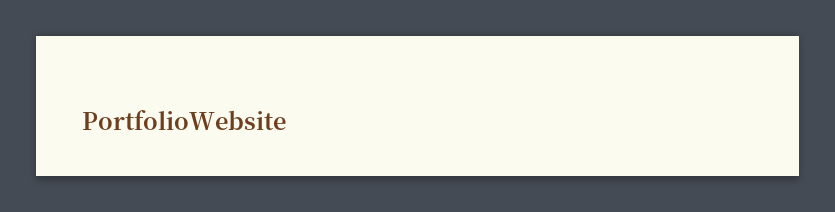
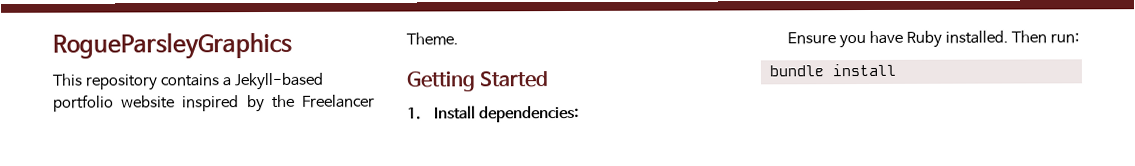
- PortfolioWebsite
+ RogueParsleyGraphics
+ This repository contains a Jekyll-based portfolio website inspired by the Freelancer Theme.
+ Getting Started
+ 1. Install dependencies:
+ Ensure you have Ruby installed. Then run:
+ bundle install

